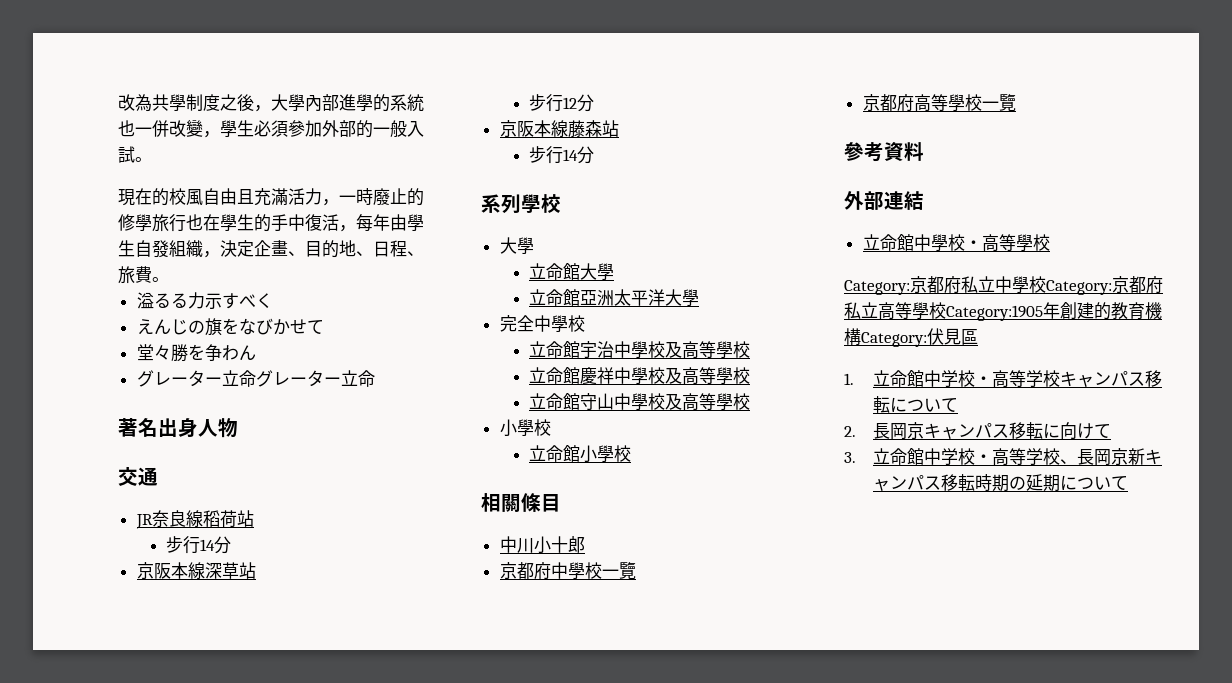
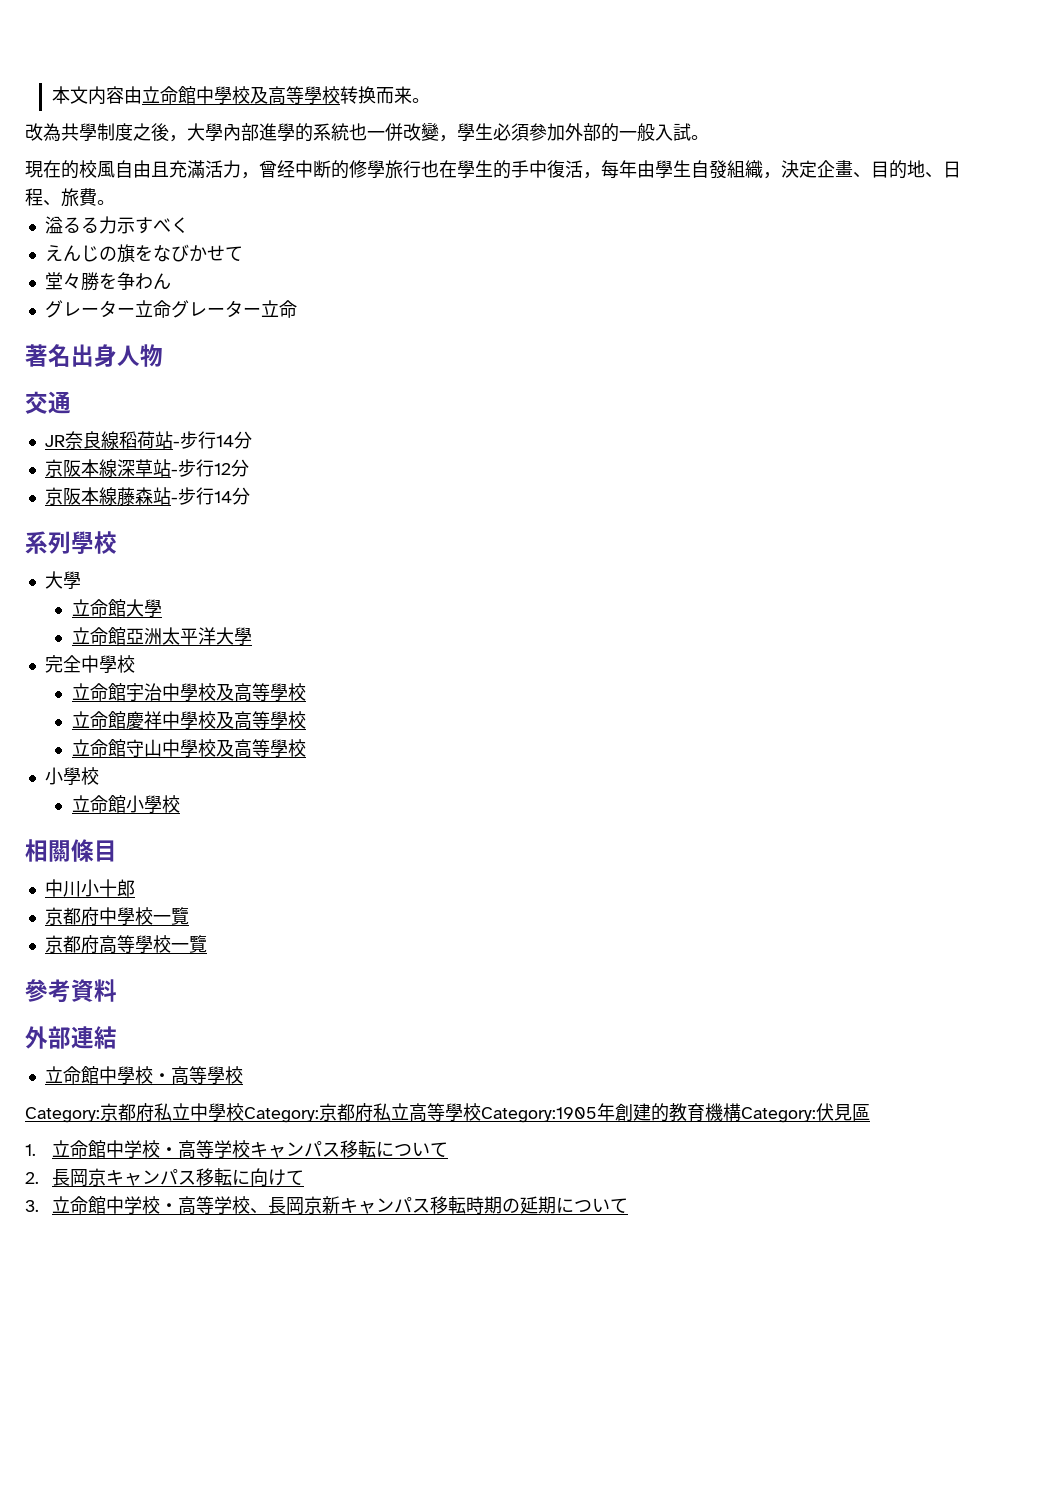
+ 本文内容由立命館中學校及高等學校转换而来。
- 現在的校風自由且充滿活力，一時廢止的修學旅行也在學生的手中復活，每年由學生自發組織，決定企畫、目的地、日程、旅費。
+ 現在的校風自由且充滿活力，曾经中断的修學旅行也在學生的手中復活，每年由學生自發組織，決定企畫、目的地、日程、旅費。
- JR奈良線稻荷站
- 步行14分
+ JR奈良線稻荷站-步行14分
- 京阪本線深草站
- 步行12分
+ 京阪本線深草站-步行12分
- 京阪本線藤森站
- 步行14分
+ 京阪本線藤森站-步行14分

